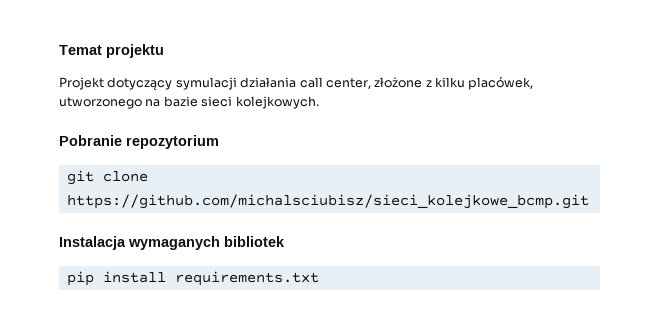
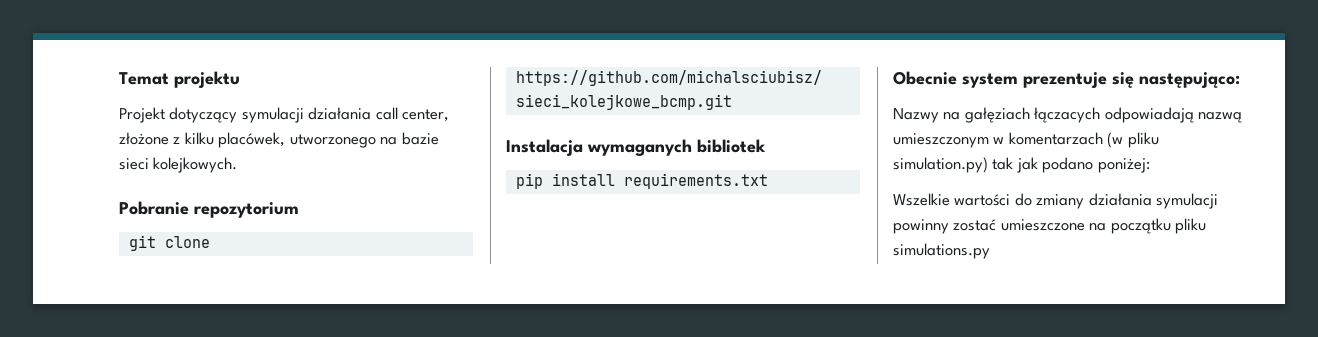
+ Obecnie system prezentuje się następująco:
+ Nazwy na gałęziach łączacych odpowiadają nazwą umieszczonym w komentarzach (w pliku simulation.py) tak jak podano poniżej:
+ Wszelkie wartości do zmiany działania symulacji powinny zostać umieszczone na początku pliku simulations.py

